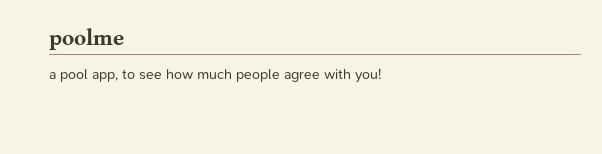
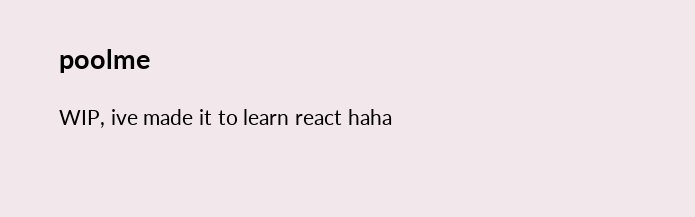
- a pool app, to see how much people agree with you!
+ WIP, ive made it to learn react haha

